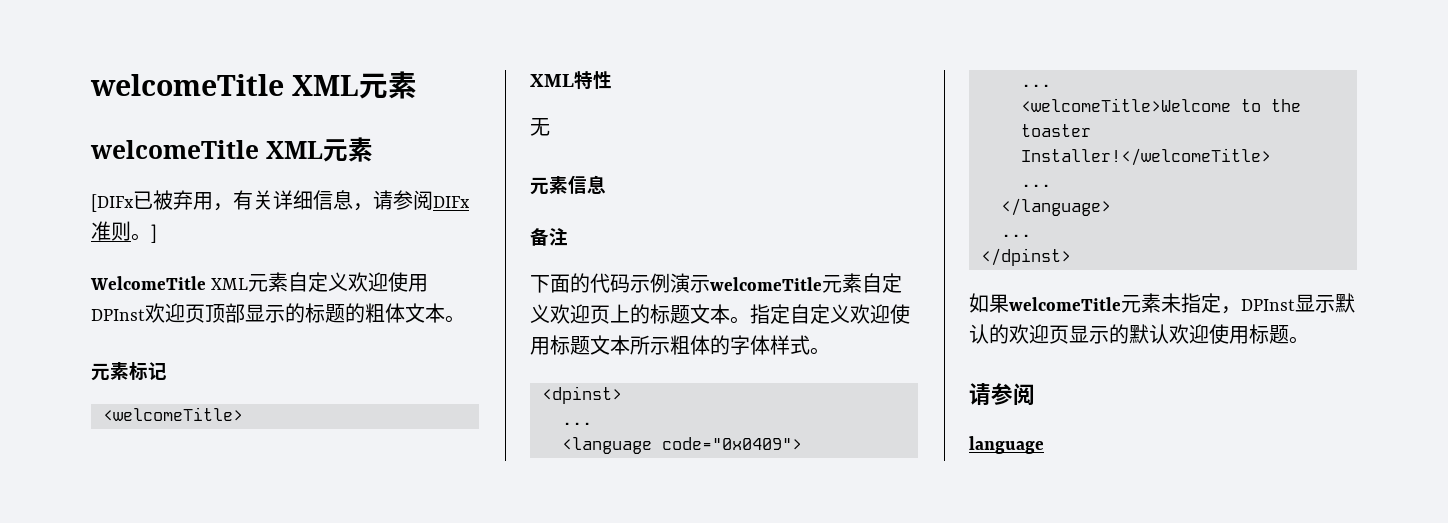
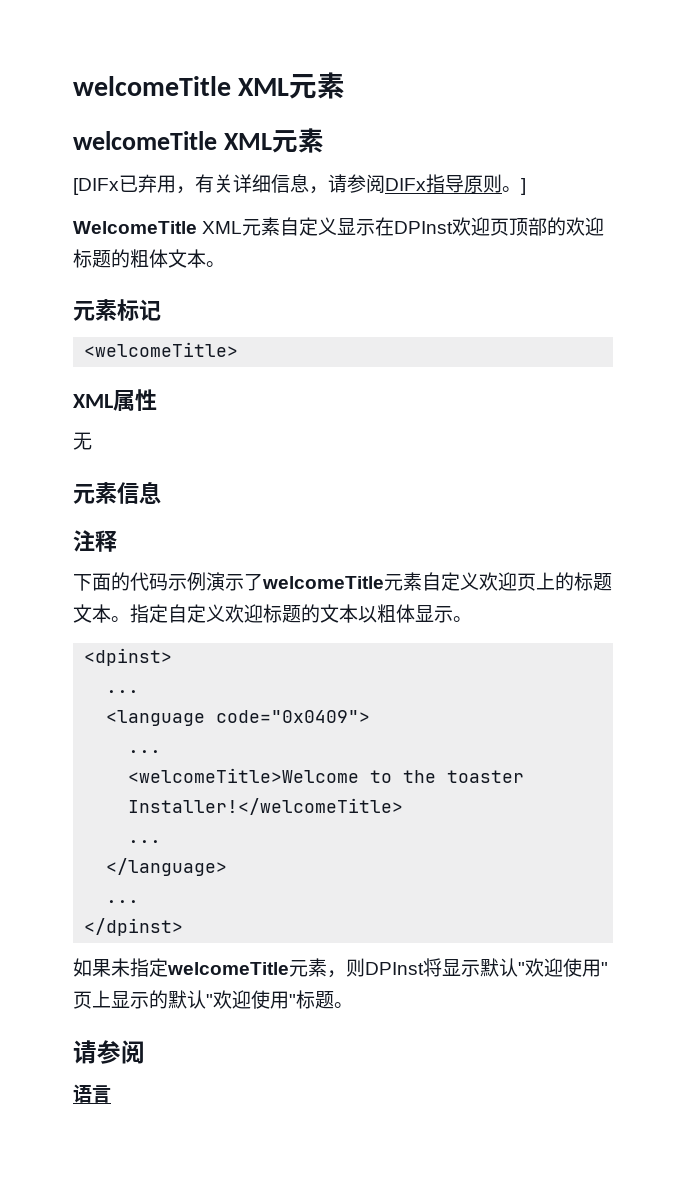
- [DIFx已被弃用，有关详细信息，请参阅DIFx准则。]
+ [DIFx已弃用，有关详细信息，请参阅DIFx指导原则。]
- WelcomeTitle XML元素自定义欢迎使用DPInst欢迎页顶部显示的标题的粗体文本。
+ WelcomeTitle XML元素自定义显示在DPInst欢迎页顶部的欢迎标题的粗体文本。
- XML特性
+ XML属性
- 备注
+ 注释
- 下面的代码示例演示welcomeTitle元素自定义欢迎页上的标题文本。
+ 下面的代码示例演示了welcomeTitle元素自定义欢迎页上的标题文本。
- 指定自定义欢迎使用标题文本所示粗体的字体样式。
+ 指定自定义欢迎标题的文本以粗体显示。
- 如果welcomeTitle元素未指定，DPInst显示默认的欢迎页显示的默认欢迎使用标题。
+ 如果未指定welcomeTitle元素，则DPInst将显示默认"欢迎使用"页上显示的默认"欢迎使用"标题。
- language
+ 语言

